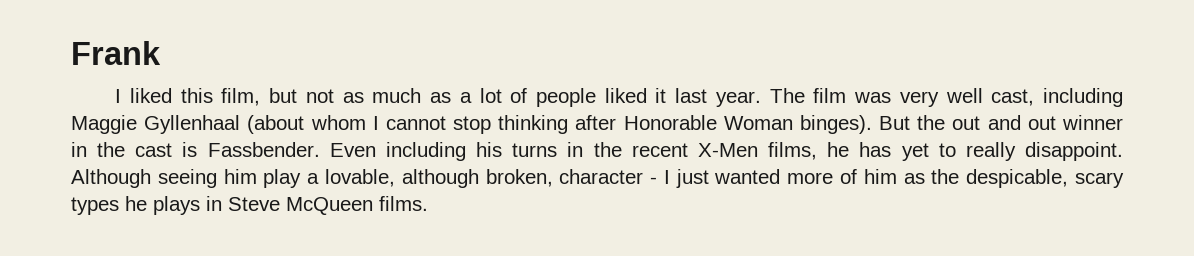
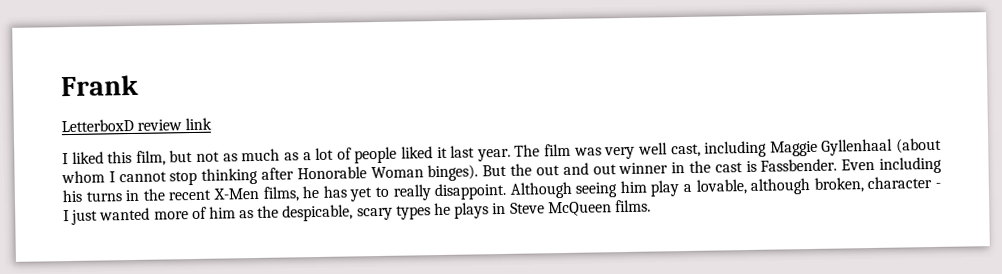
+ LetterboxD review link

